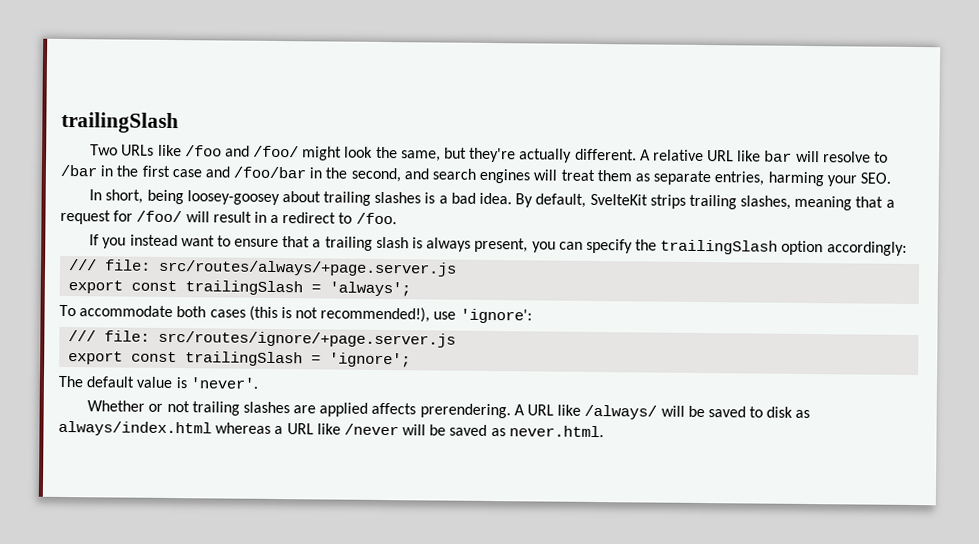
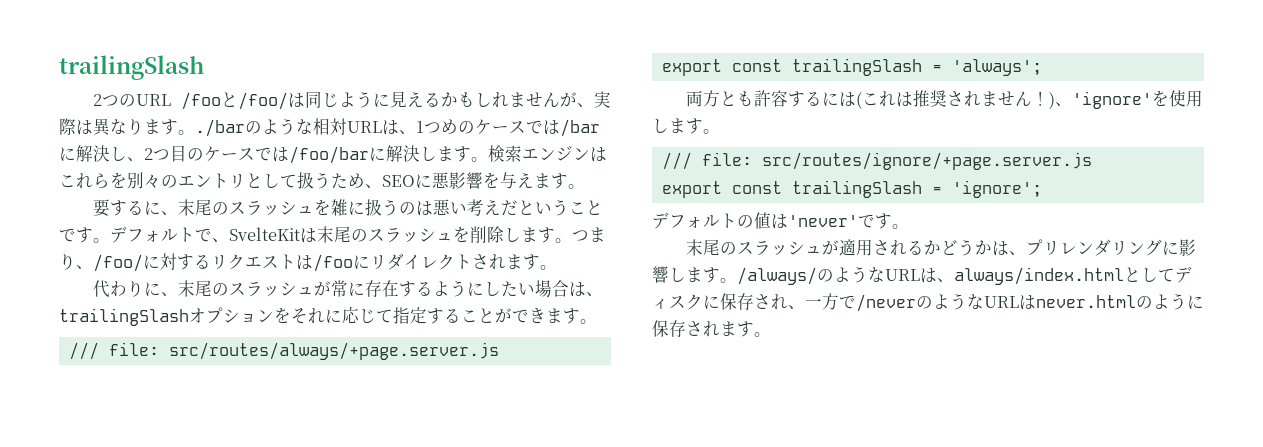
- Two URLs like /foo and /foo/ might look the same, but they're actually different. A relative URL like bar will resolve to /bar in the first case and /foo/bar in the second, and search engines will treat them as separate entries, harming your SEO.
- In short, being loosey-goosey about trailing slashes is a bad idea. By default, SvelteKit strips trailing slashes, meaning that a request for /foo/ will result in a redirect to /foo.
- If you instead want to ensure that a trailing slash is always present, you can specify the trailingSlash option accordingly:
+ 2つのURL /fooと/foo/は同じように見えるかもしれませんが、実際は異なります。./barのような相対URLは、1つめのケースでは/barに解決し、2つ目のケースでは/foo/barに解決します。検索エンジンはこれらを別々のエントリとして扱うため、SEOに悪影響を与えます。
+ 要するに、末尾のスラッシュを雑に扱うのは悪い考えだということです。デフォルトで、SvelteKitは末尾のスラッシュを削除します。つまり、/foo/に対するリクエストは/fooにリダイレクトされます。
+ 代わりに、末尾のスラッシュが常に存在するようにしたい場合は、trailingSlashオプションをそれに応じて指定することができます。
- To accommodate both cases (this is not recommended!), use 'ignore':
+ 両方とも許容するには(これは推奨されません！)、'ignore'を使用します。
- The default value is 'never'.
- Whether or not trailing slashes are applied affects prerendering. A URL like /always/ will be saved to disk as always/index.html whereas a URL like /never will be saved as never.html.
+ デフォルトの値は'never'です。
+ 末尾のスラッシュが適用されるかどうかは、プリレンダリングに影響します。/always/のようなURLは、always/index.htmlとしてディスクに保存され、一方で/neverのようなURLはnever.htmlのように保存されます。

